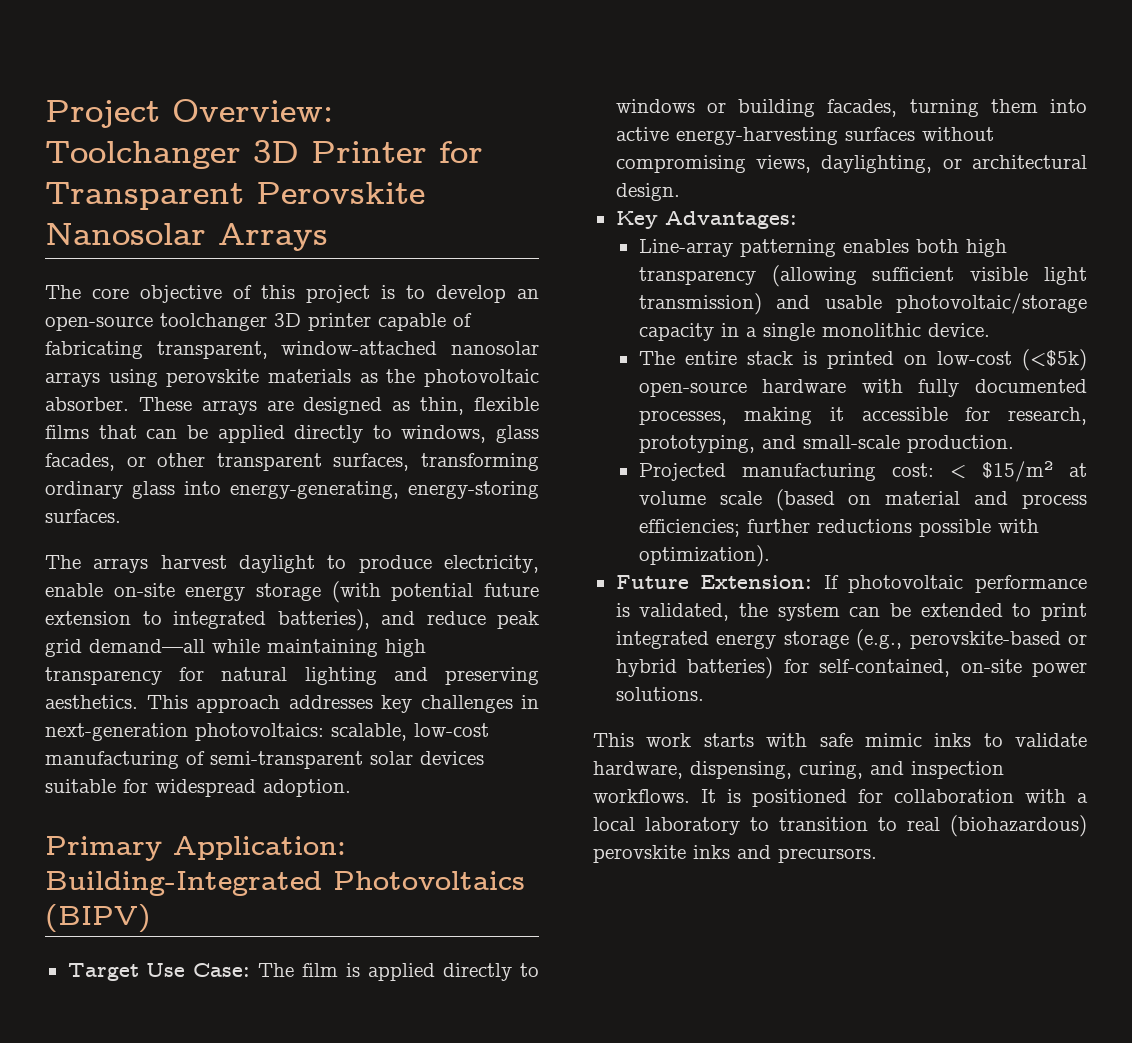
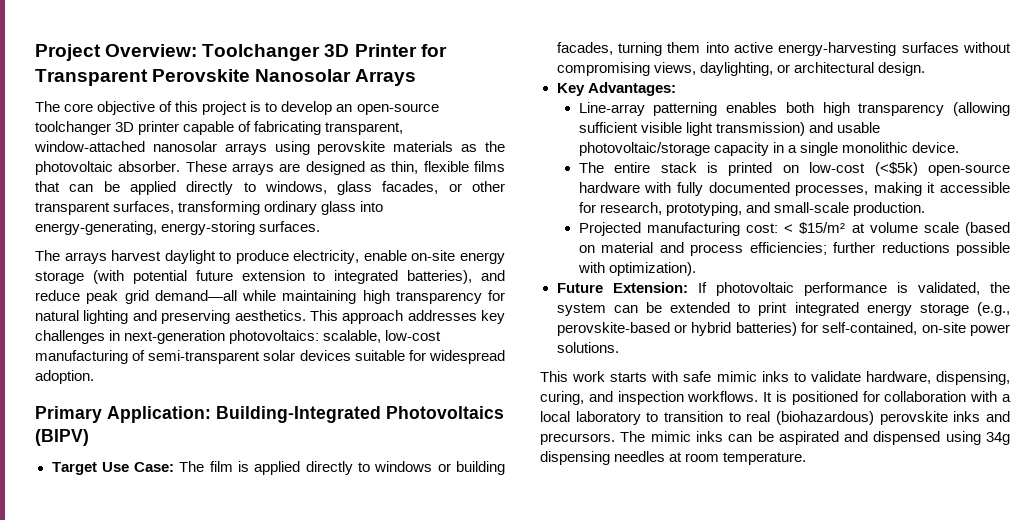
+ The mimic inks can be aspirated and dispensed using 34g dispensing needles at room temperature.

